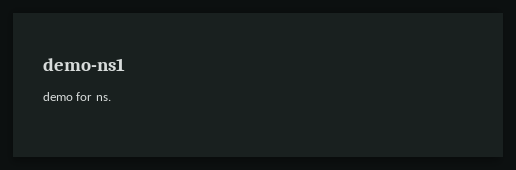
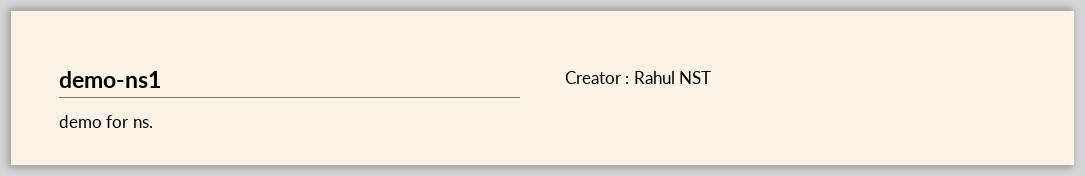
+ Creator : Rahul NST

